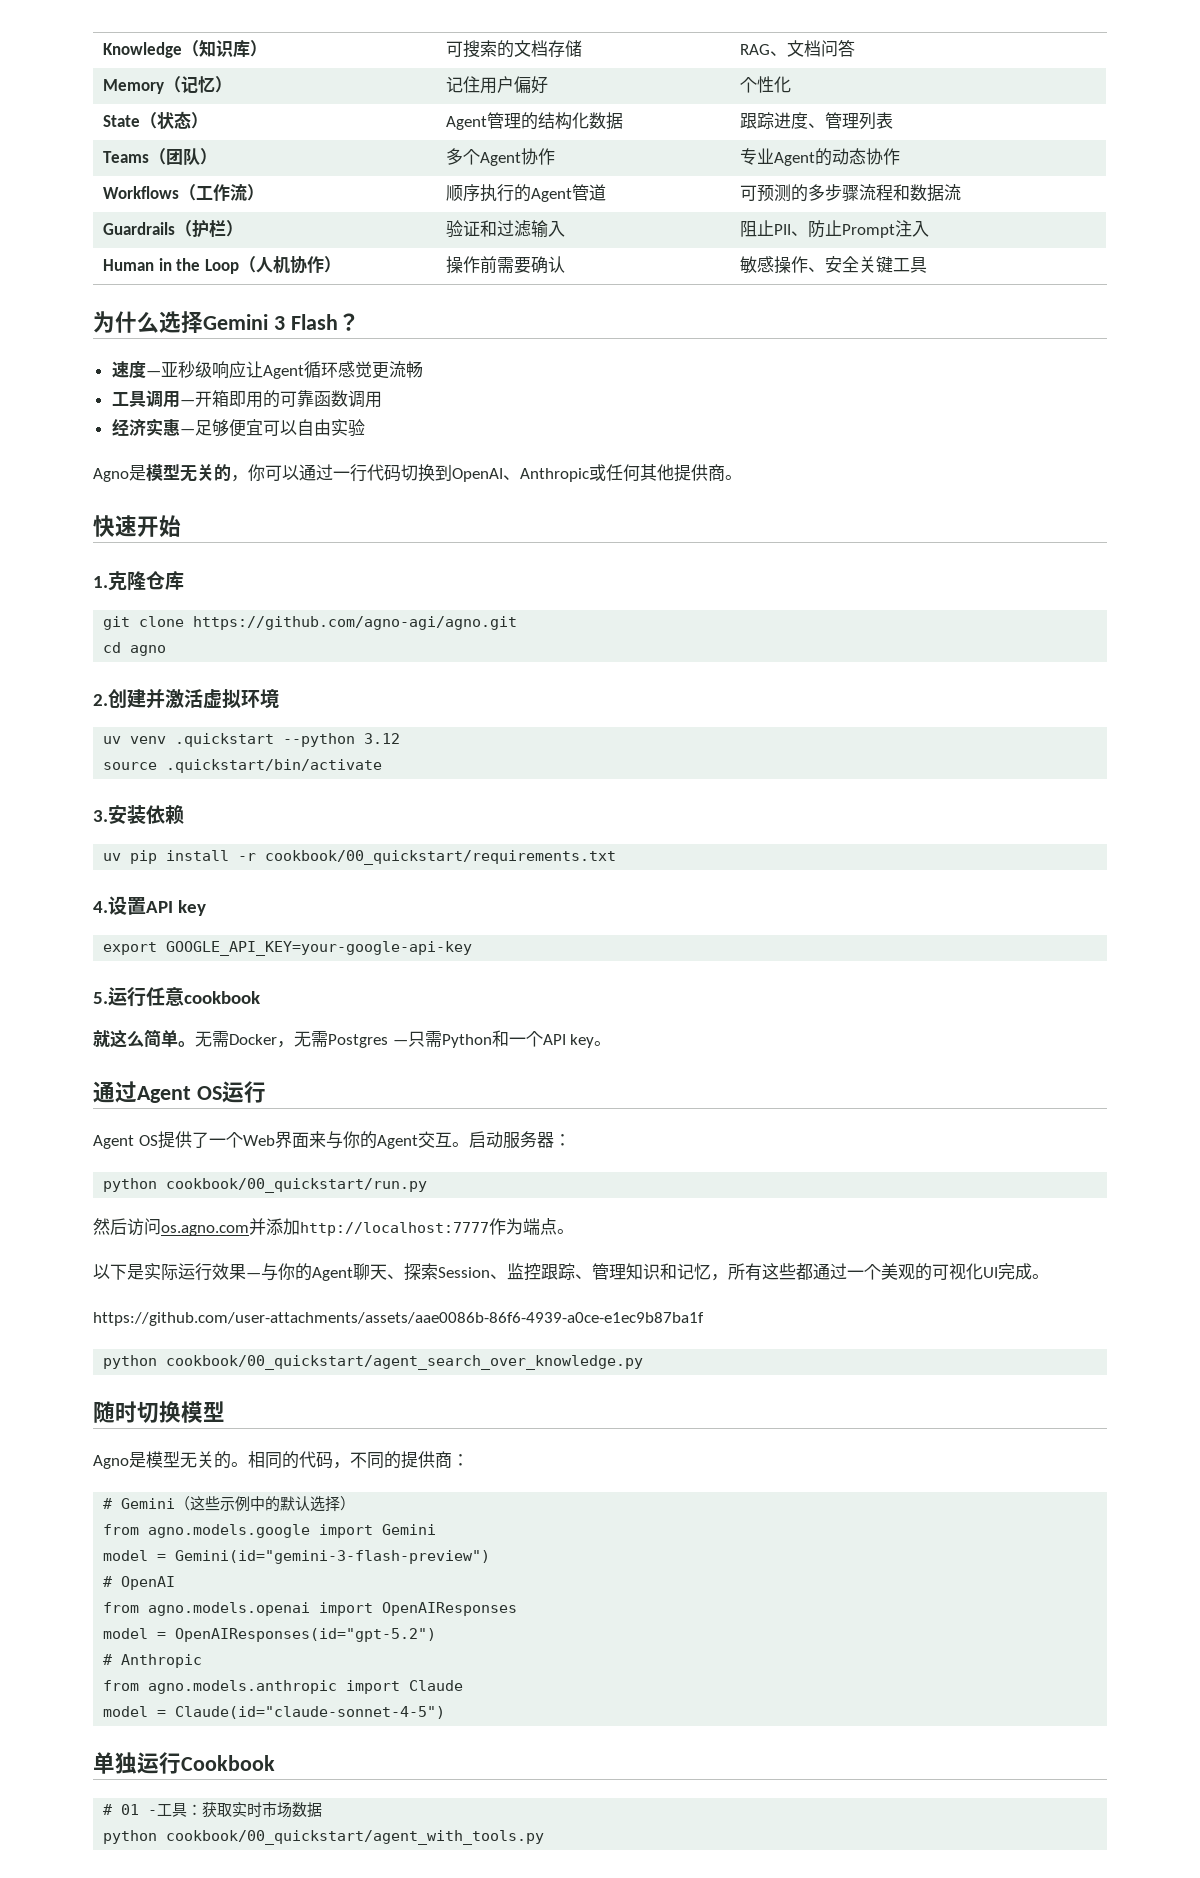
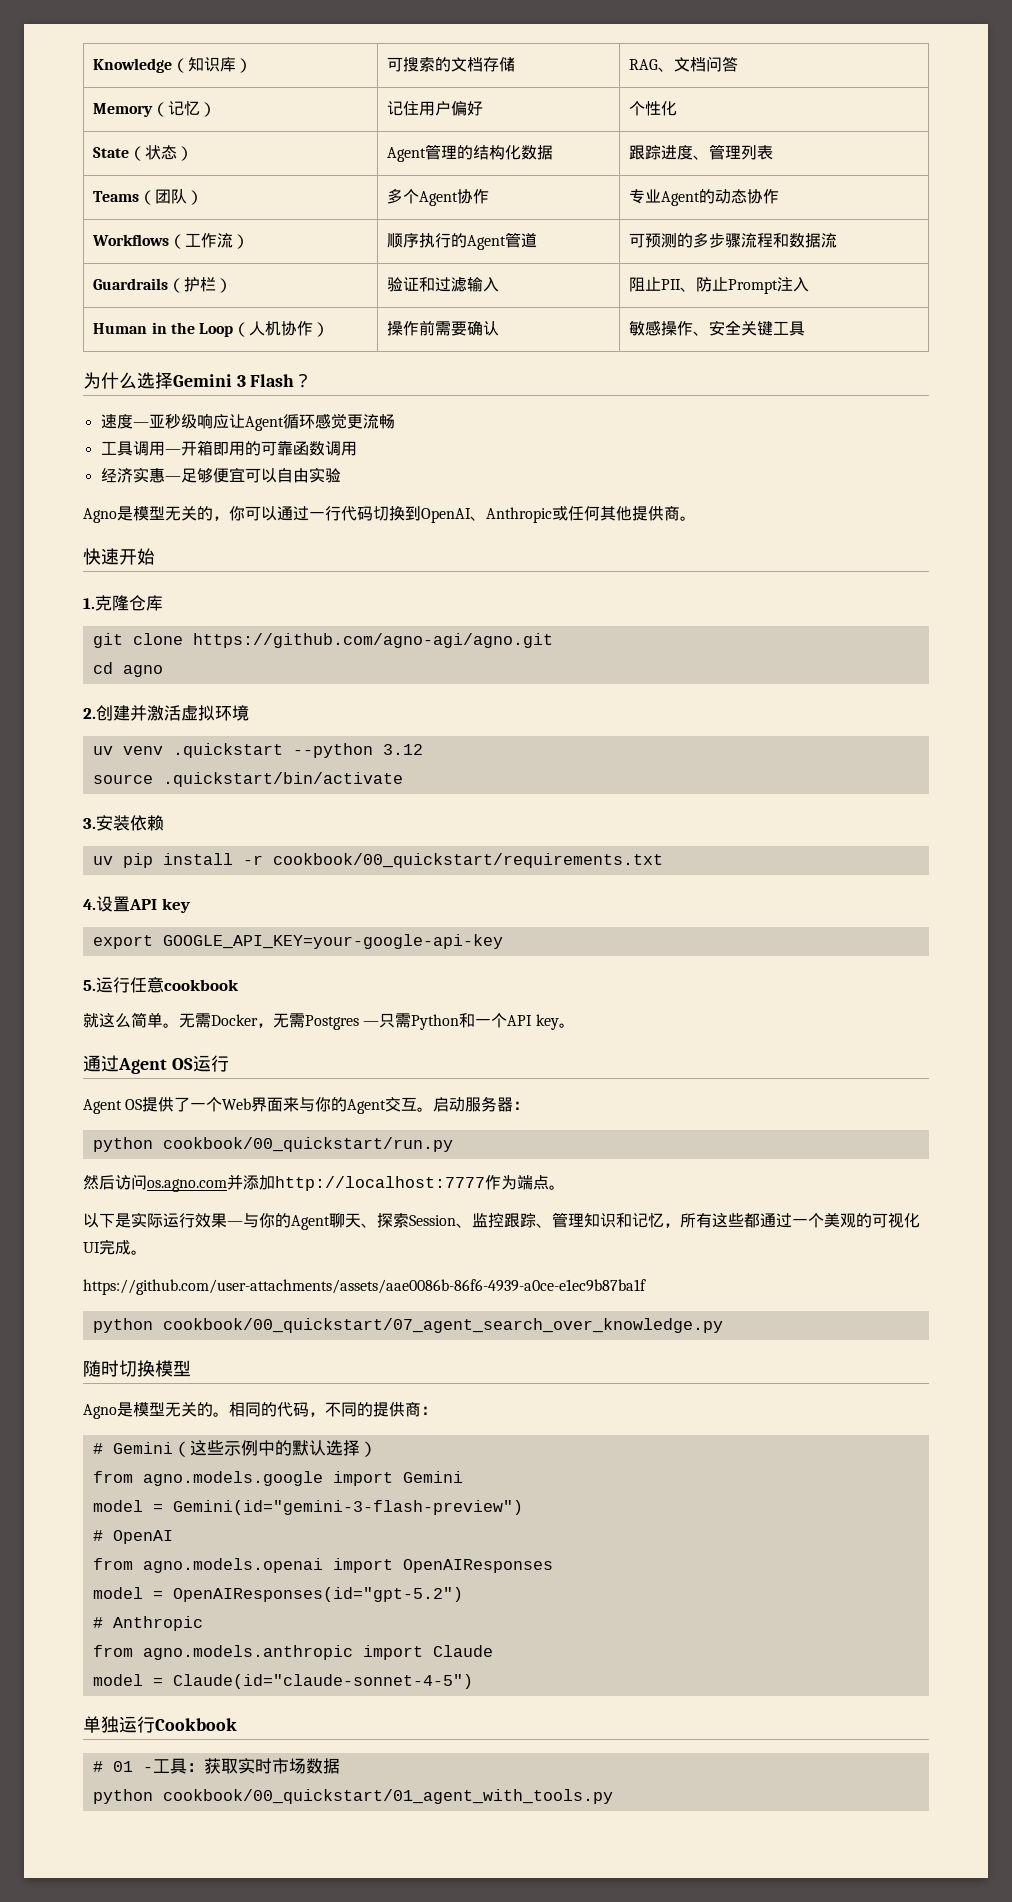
- python cookbook/00_quickstart/agent_search_over_knowledge.py
+ python cookbook/00_quickstart/07_agent_search_over_knowledge.py
- python cookbook/00_quickstart/agent_with_tools.py
+ python cookbook/00_quickstart/01_agent_with_tools.py

